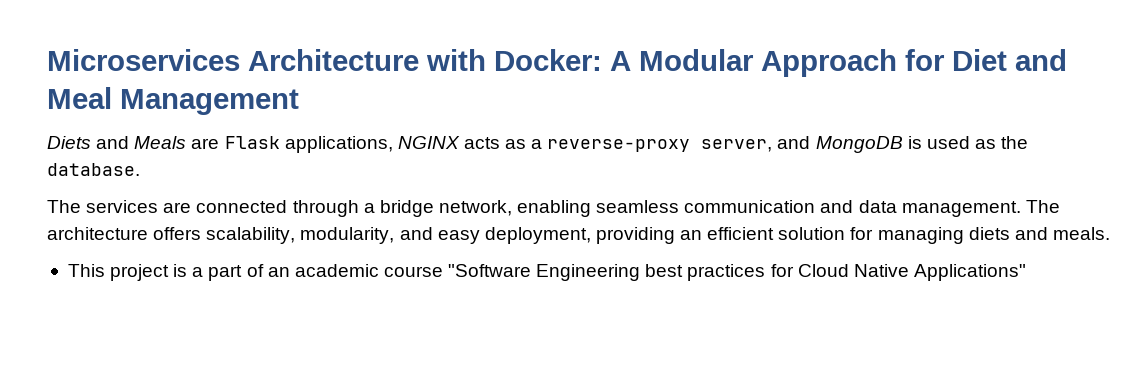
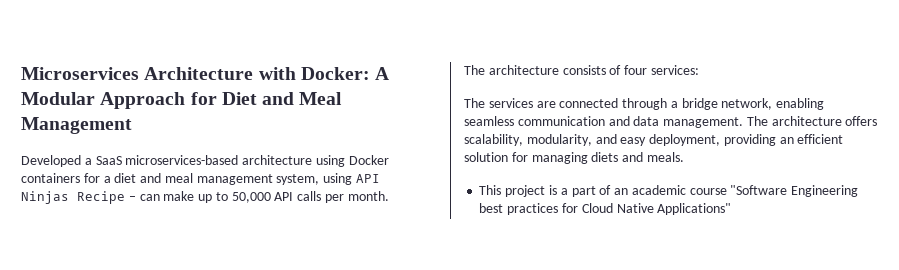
- Diets and Meals are Flask applications, NGINX acts as a reverse-proxy server, and MongoDB is used as the database.
+ Developed a SaaS microservices-based architecture using Docker containers for a diet and meal management system, using API Ninjas Recipe – can make up to 50,000 API calls per month.
+ The architecture consists of four services:

